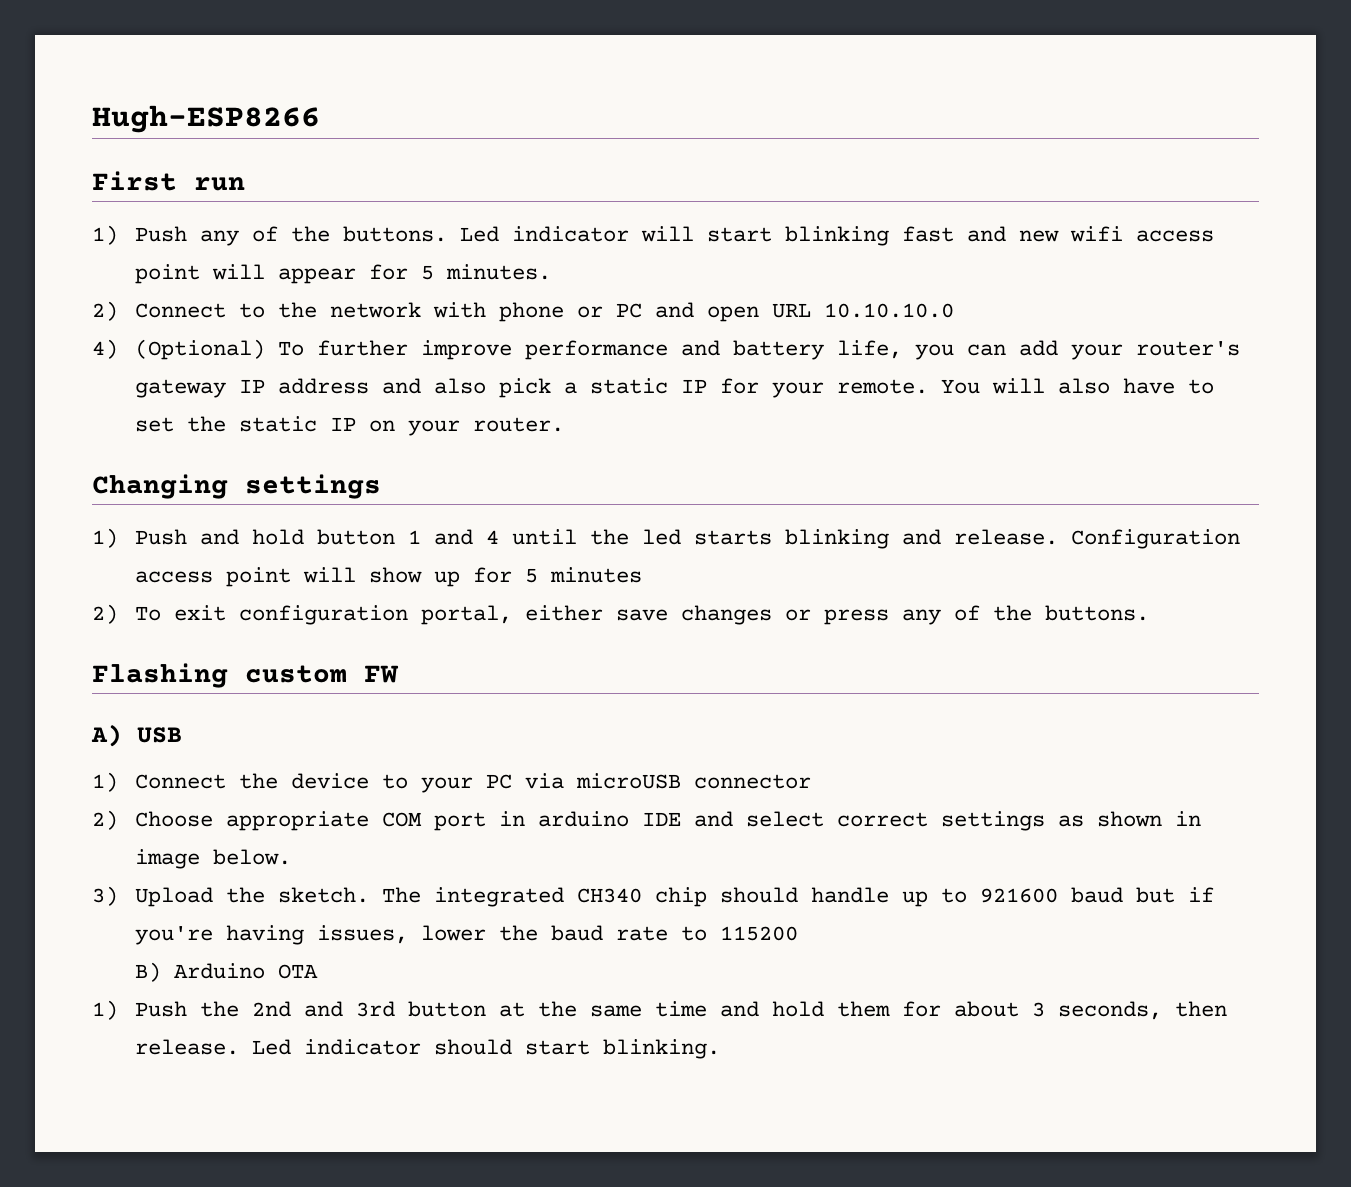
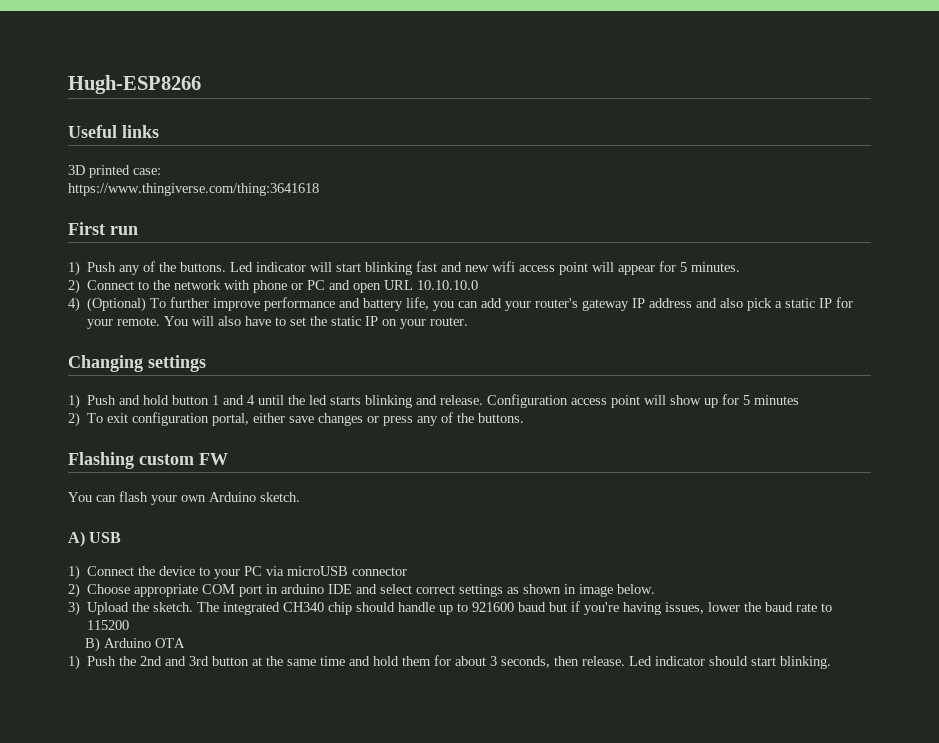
+ Useful links
+ 3D printed case:
+ https://www.thingiverse.com/thing:3641618
+ You can flash your own Arduino sketch.

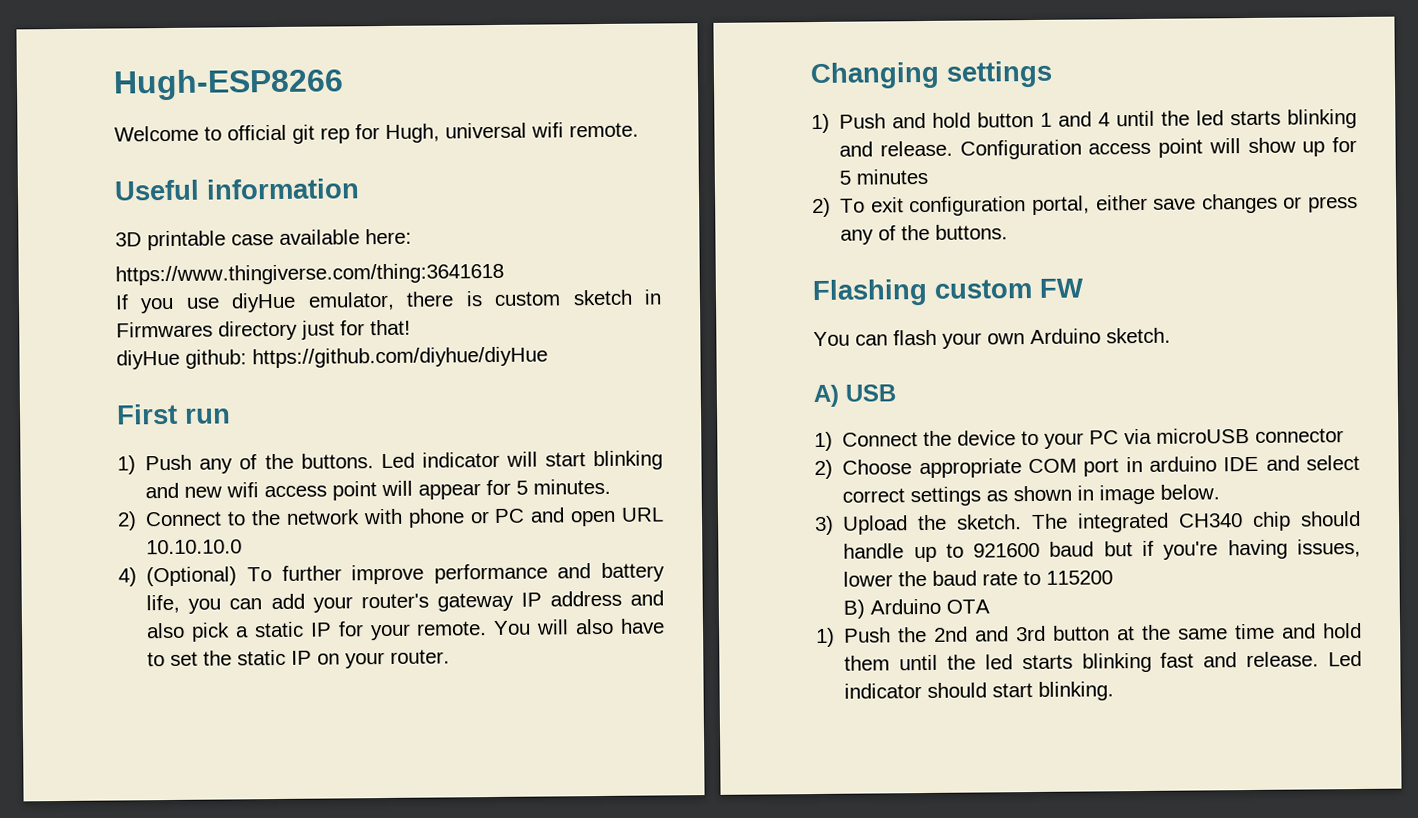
+ Welcome to official git rep for Hugh, universal wifi remote.
- Useful links
+ Useful information
- 3D printed case:
+ 3D printable case available here:
  https://www.thingiverse.com/thing:3641618
+ If you use diyHue emulator, there is custom sketch in Firmwares directory just for that!
+ diyHue github: https://github.com/diyhue/diyHue
- Led indicator will start blinking fast and new wifi access point will appear for 5 minutes.
+ Led indicator will start blinking and new wifi access point will appear for 5 minutes.
- 1) Push the 2nd and 3rd button at the same time and hold them for about 3 seconds, then release.
+ 1) Push the 2nd and 3rd button at the same time and hold them until the led starts blinking fast and release.

